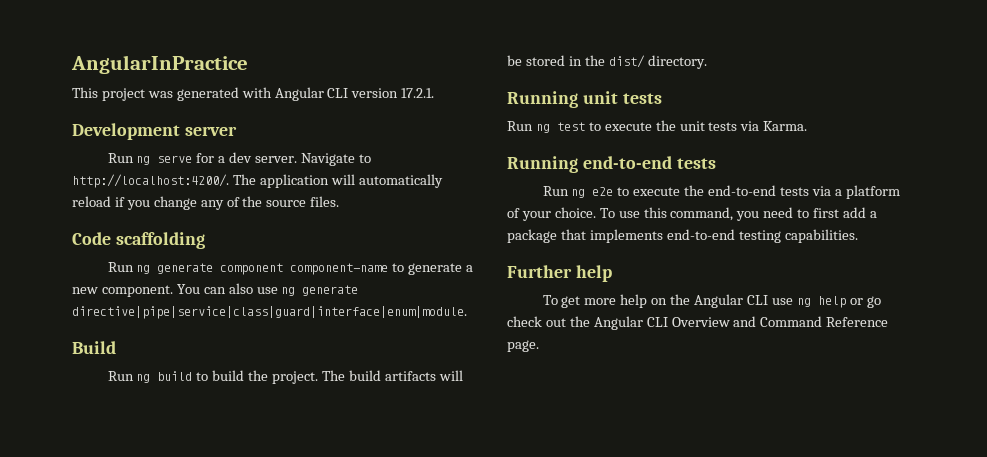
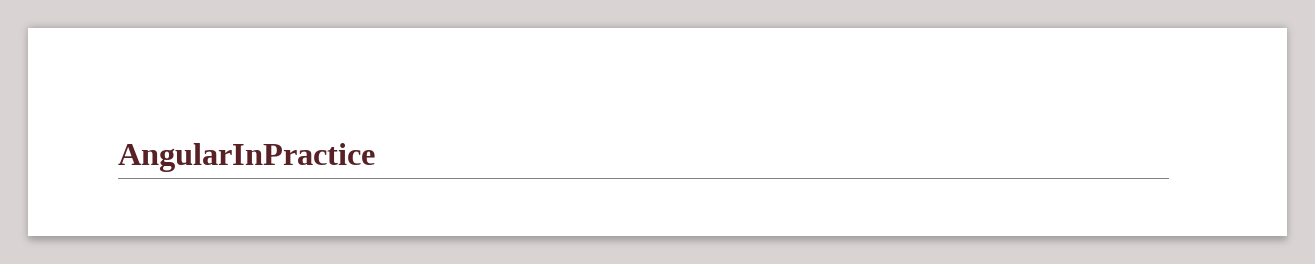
- This project was generated with Angular CLI version 17.2.1.
- Development server
- Run ng serve for a dev server. Navigate to http://localhost:4200/. The application will automatically reload if you change any of the source files.
- Code scaffolding
- Run ng generate component component-name to generate a new component. You can also use ng generate directive|pipe|service|class|guard|interface|enum|module.
- Build
- Run ng build to build the project. The build artifacts will be stored in the dist/ directory.
- Running unit tests
- Run ng test to execute the unit tests via Karma.
- Running end-to-end tests
- Run ng e2e to execute the end-to-end tests via a platform of your choice. To use this command, you need to first add a package that implements end-to-end testing capabilities.
- Further help
- To get more help on the Angular CLI use ng help or go check out the Angular CLI Overview and Command Reference page.

